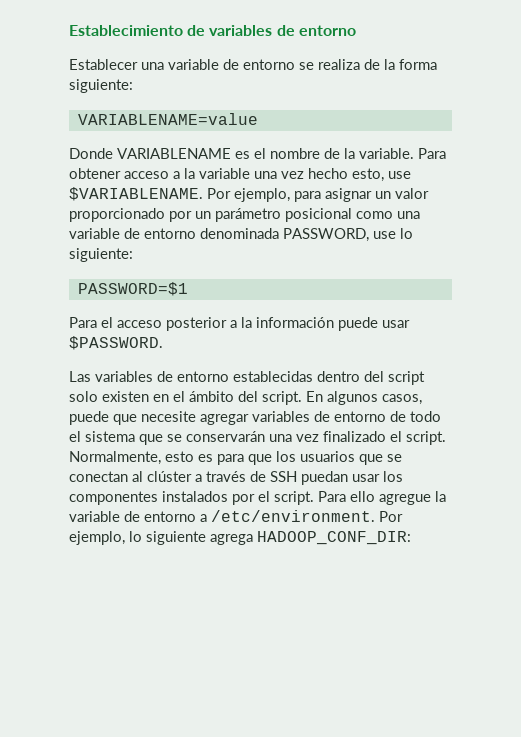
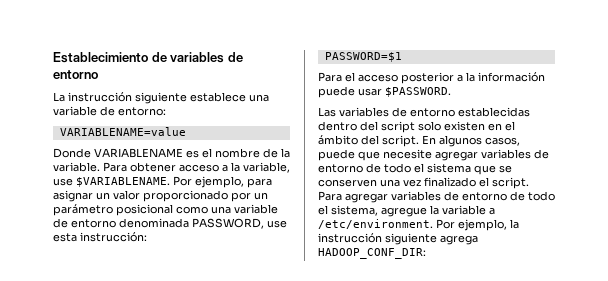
- Establecer una variable de entorno se realiza de la forma siguiente:
+ La instrucción siguiente establece una variable de entorno:
- Para obtener acceso a la variable una vez hecho esto, use $VARIABLENAME.
+ Para obtener acceso a la variable, use $VARIABLENAME.
- Por ejemplo, para asignar un valor proporcionado por un parámetro posicional como una variable de entorno denominada PASSWORD, use lo siguiente:
+ Por ejemplo, para asignar un valor proporcionado por un parámetro posicional como una variable de entorno denominada PASSWORD, use esta instrucción:
- En algunos casos, puede que necesite agregar variables de entorno de todo el sistema que se conservarán una vez finalizado el script.
+ En algunos casos, puede que necesite agregar variables de entorno de todo el sistema que se conserven una vez finalizado el script.
- Normalmente, esto es para que los usuarios que se conectan al clúster a través de SSH puedan usar los componentes instalados por el script. Para ello agregue la variable de entorno a /etc/environment.
+ Para agregar variables de entorno de todo el sistema, agregue la variable a /etc/environment.
- Por ejemplo, lo siguiente agrega HADOOP_CONF_DIR:
+ Por ejemplo, la instrucción siguiente agrega HADOOP_CONF_DIR:

